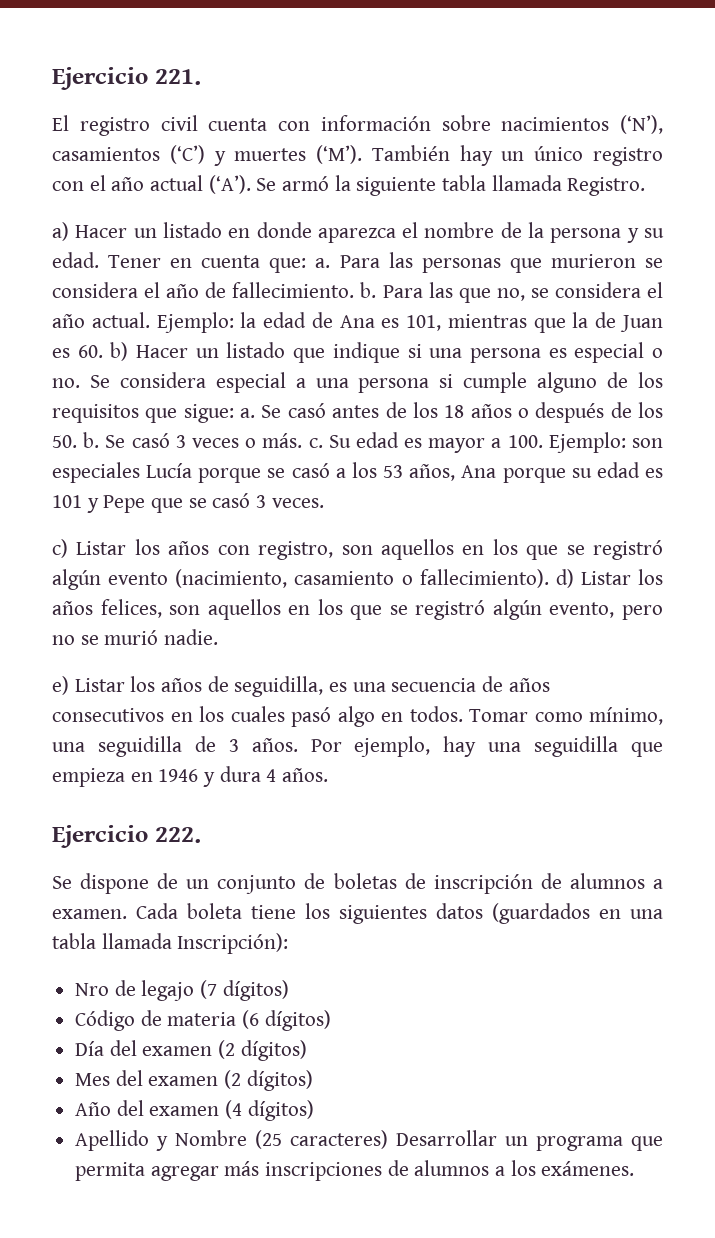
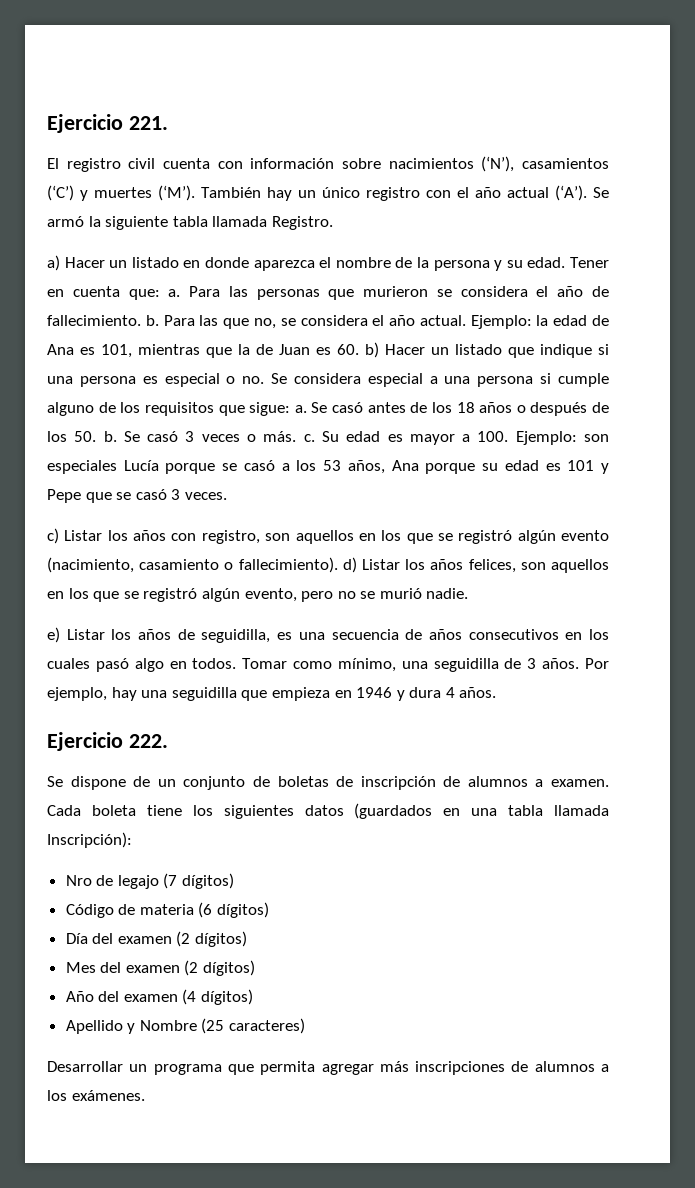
- Apellido y Nombre (25 caracteres) Desarrollar un programa que permita agregar más inscripciones de alumnos a los exámenes.
+ Apellido y Nombre (25 caracteres)
+ Desarrollar un programa que permita agregar más inscripciones de alumnos a los exámenes.

